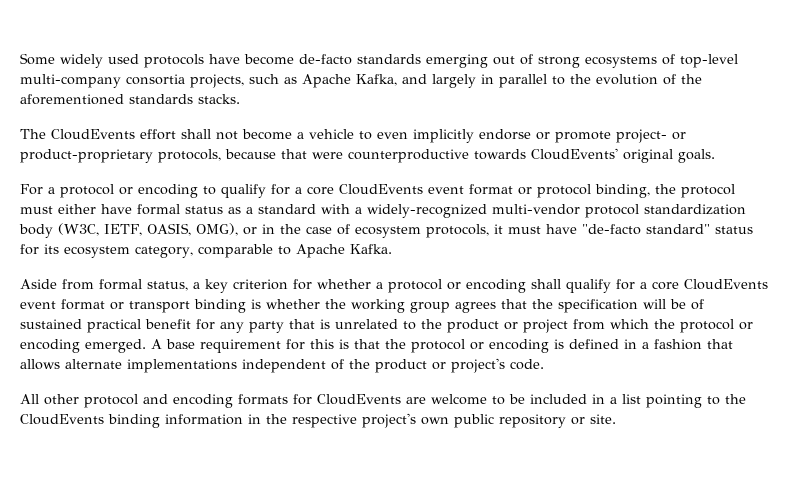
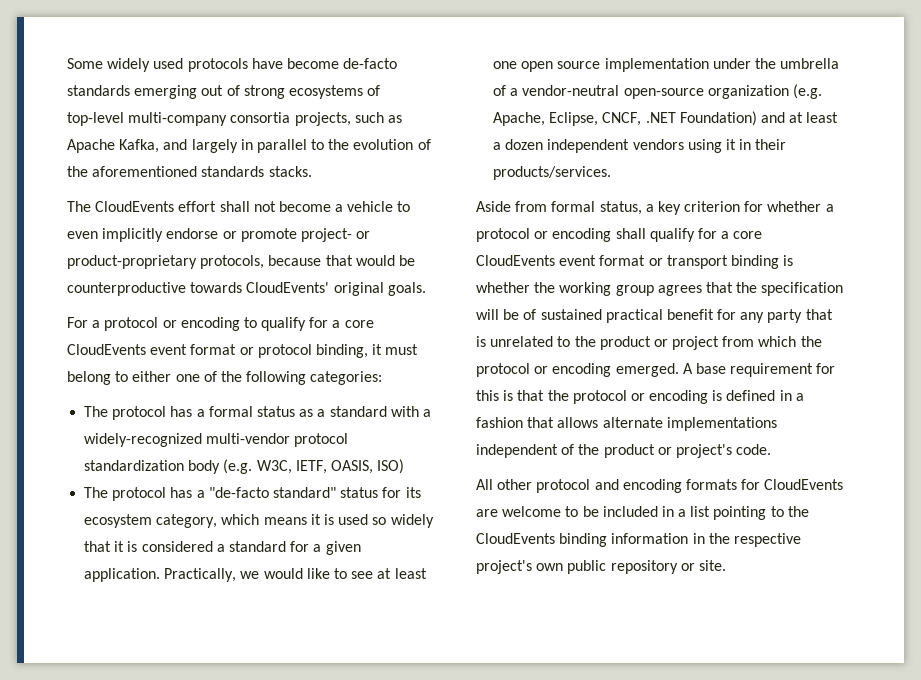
- The CloudEvents effort shall not become a vehicle to even implicitly endorse or promote project- or product-proprietary protocols, because that were counterproductive towards CloudEvents' original goals.
+ The CloudEvents effort shall not become a vehicle to even implicitly endorse or promote project- or product-proprietary protocols, because that would be counterproductive towards CloudEvents' original goals.
- For a protocol or encoding to qualify for a core CloudEvents event format or protocol binding, the protocol must either have formal status as a standard with a widely-recognized multi-vendor protocol standardization body (W3C, IETF, OASIS, OMG), or in the case of ecosystem protocols, it must have "de-facto standard" status for its ecosystem category, comparable to Apache Kafka.
+ For a protocol or encoding to qualify for a core CloudEvents event format or protocol binding, it must belong to either one of the following categories:
+ The protocol has a formal status as a standard with a widely-recognized multi-vendor protocol standardization body (e.g. W3C, IETF, OASIS, ISO)
+ The protocol has a "de-facto standard" status for its ecosystem category, which means it is used so widely that it is considered a standard for a given application. Practically, we would like to see at least one open source implementation under the umbrella of a vendor-neutral open-source organization (e.g. Apache, Eclipse, CNCF, .NET Foundation) and at least a dozen independent vendors using it in their products/services.

